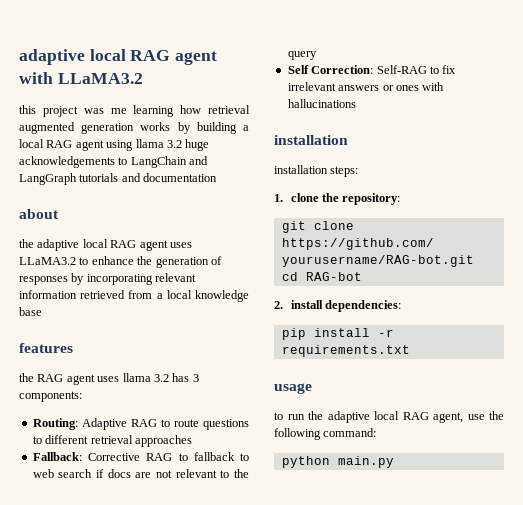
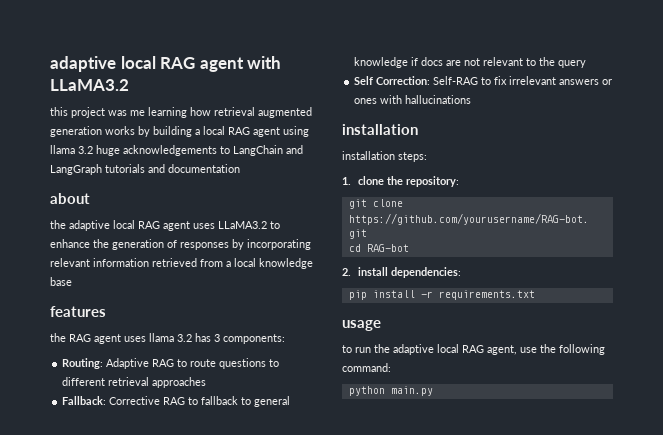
- Fallback: Corrective RAG to fallback to web search if docs are not relevant to the query
+ Fallback: Corrective RAG to fallback to general knowledge if docs are not relevant to the query

